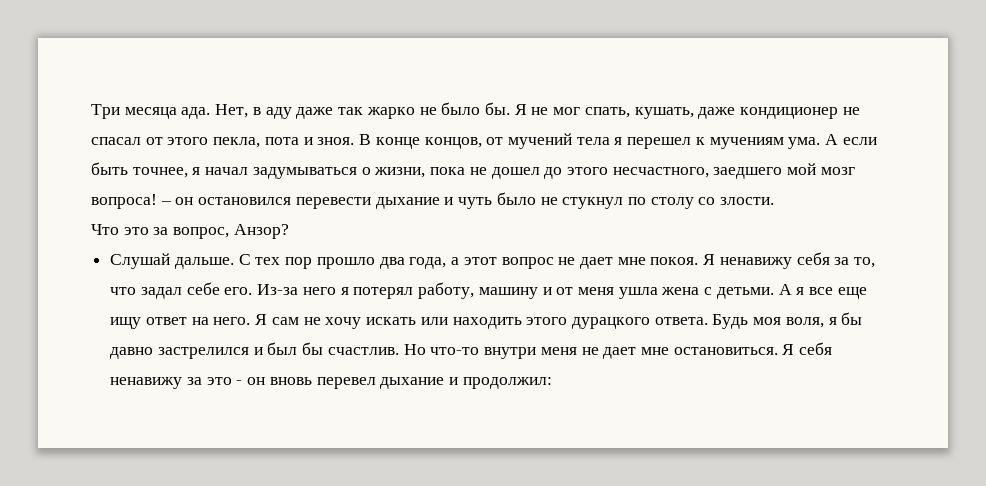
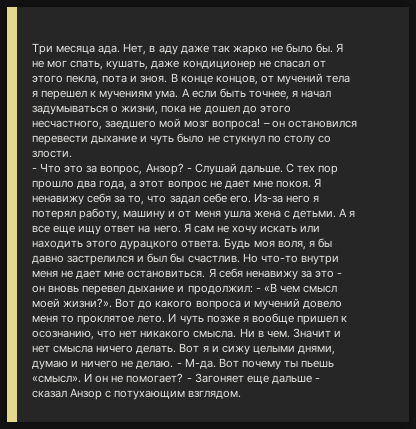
- Что это за вопрос, Анзор?
- Слушай дальше.
+ - Что это за вопрос, Анзор? - Слушай дальше.
- Я себя ненавижу за это - он вновь перевел дыхание и продолжил:
+ Я себя ненавижу за это - он вновь перевел дыхание и продолжил: - «В чем смысл моей жизни?». Вот до какого вопроса и мучений довело меня то проклятое лето. И чуть позже я вообще пришел к осознанию, что нет никакого смысла. Ни в чем. Значит и нет смысла ничего делать. Вот я и сижу целыми днями, думаю и ничего не делаю. - М-да. Вот почему ты пьешь «смысл». И он не помогает? - Загоняет еще дальше - сказал Анзор с потухающим взглядом.

